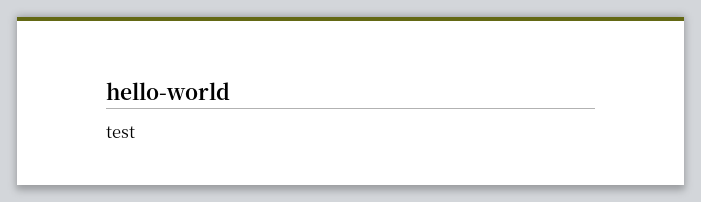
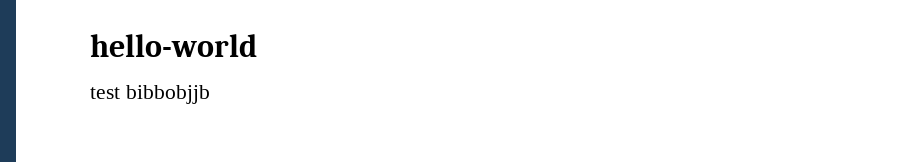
- test
+ test bibbobjjb

